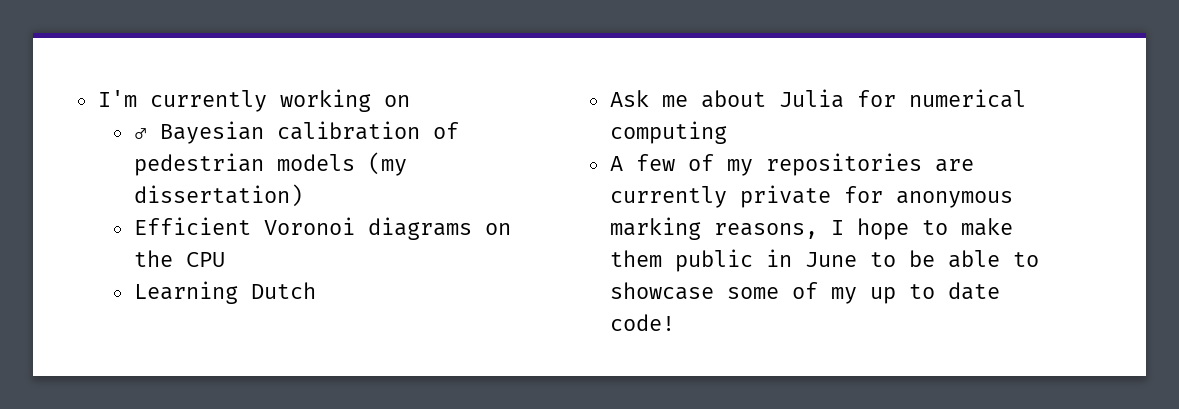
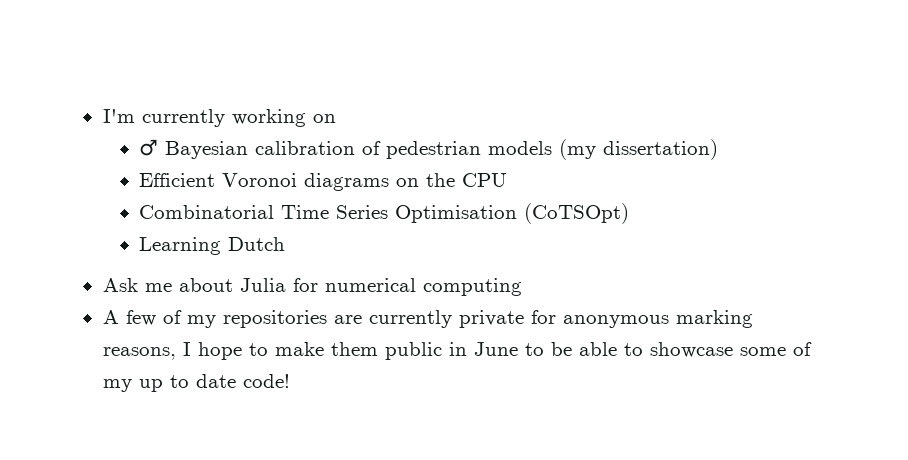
+ Combinatorial Time Series Optimisation (CoTSOpt)

